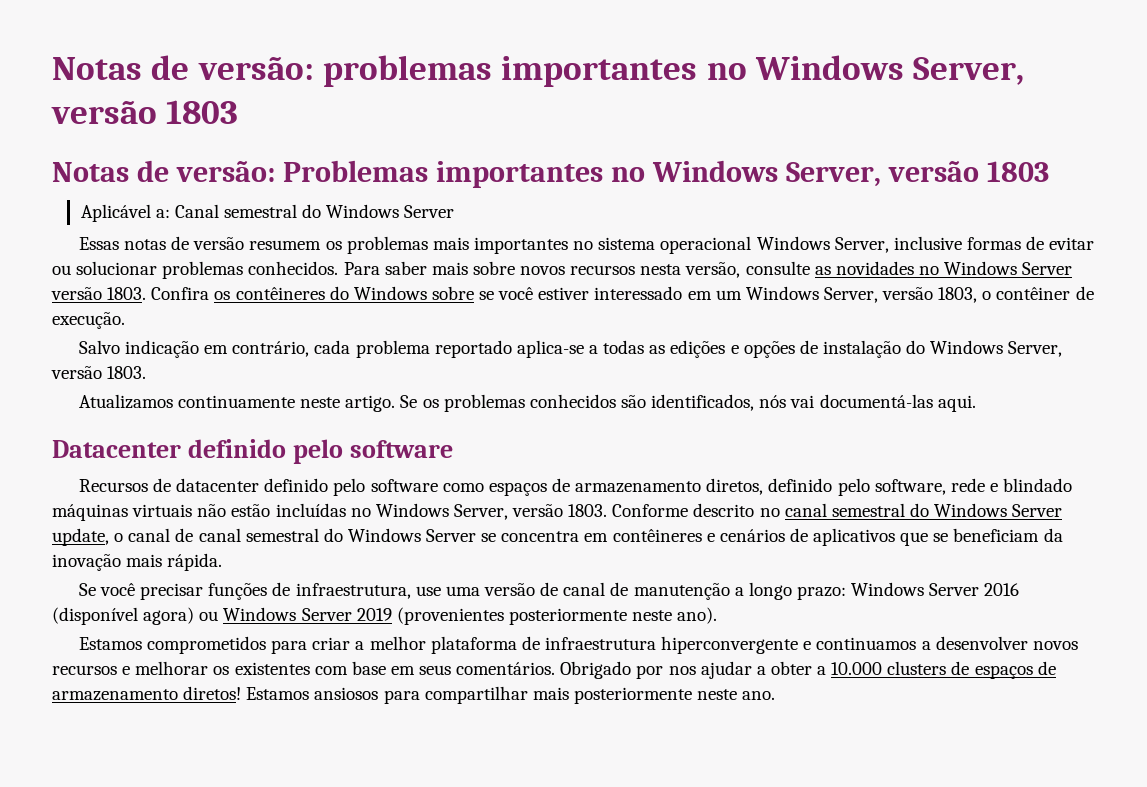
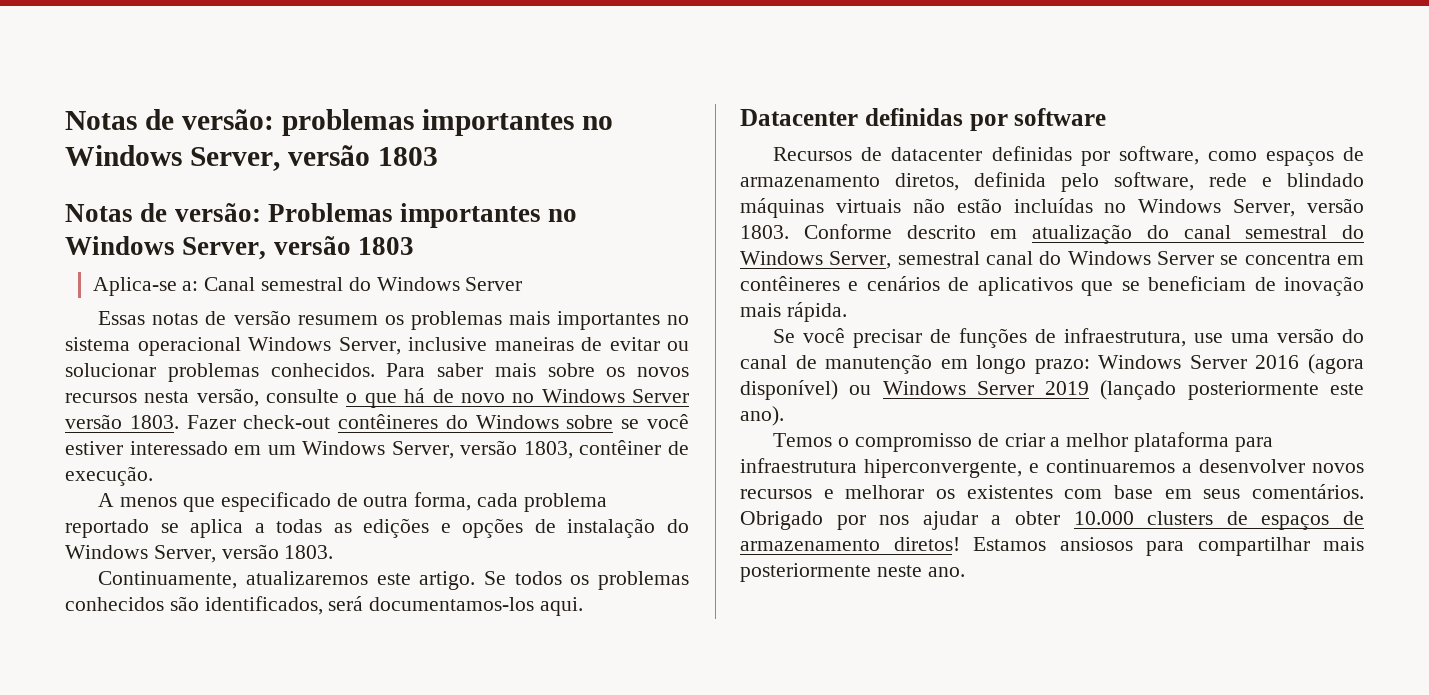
- Aplicável a: Canal semestral do Windows Server
+ Aplica-se a: Canal semestral do Windows Server
- Essas notas de versão resumem os problemas mais importantes no sistema operacional Windows Server, inclusive formas de evitar ou solucionar problemas conhecidos.
+ Essas notas de versão resumem os problemas mais importantes no sistema operacional Windows Server, inclusive maneiras de evitar ou solucionar problemas conhecidos.
- Para saber mais sobre novos recursos nesta versão, consulte as novidades no Windows Server versão 1803.
+ Para saber mais sobre os novos recursos nesta versão, consulte o que há de novo no Windows Server versão 1803.
- Confira os contêineres do Windows sobre se você estiver interessado em um Windows Server, versão 1803, o contêiner de execução.
+ Fazer check-out contêineres do Windows sobre se você estiver interessado em um Windows Server, versão 1803, contêiner de execução.
- Salvo indicação em contrário, cada problema reportado aplica-se a todas as edições e opções de instalação do Windows Server, versão 1803.
+ A menos que especificado de outra forma, cada problema reportado se aplica a todas as edições e opções de instalação do Windows Server, versão 1803.
- Atualizamos continuamente neste artigo.
+ Continuamente, atualizaremos este artigo.
- Se os problemas conhecidos são identificados, nós vai documentá-las aqui.
+ Se todos os problemas conhecidos são identificados, será documentamos-los aqui.
- Datacenter definido pelo software
+ Datacenter definidas por software
- Recursos de datacenter definido pelo software como espaços de armazenamento diretos, definido pelo software, rede e blindado máquinas virtuais não estão incluídas no Windows Server, versão 1803.
+ Recursos de datacenter definidas por software, como espaços de armazenamento diretos, definida pelo software, rede e blindado máquinas virtuais não estão incluídas no Windows Server, versão 1803.
- Conforme descrito no canal semestral do Windows Server update, o canal de canal semestral do Windows Server se concentra em contêineres e cenários de aplicativos que se beneficiam da inovação mais rápida.
+ Conforme descrito em atualização do canal semestral do Windows Server, semestral canal do Windows Server se concentra em contêineres e cenários de aplicativos que se beneficiam de inovação mais rápida.
- Se você precisar funções de infraestrutura, use uma versão de canal de manutenção a longo prazo: Windows Server 2016 (disponível agora) ou Windows Server 2019 (provenientes posteriormente neste ano).
- Estamos comprometidos para criar a melhor plataforma de infraestrutura hiperconvergente e continuamos a desenvolver novos recursos e melhorar os existentes com base em seus comentários.
+ Se você precisar de funções de infraestrutura, use uma versão do canal de manutenção em longo prazo: Windows Server 2016 (agora disponível) ou Windows Server 2019 (lançado posteriormente este ano).
+ Temos o compromisso de criar a melhor plataforma para infraestrutura hiperconvergente, e continuaremos a desenvolver novos recursos e melhorar os existentes com base em seus comentários.
- Obrigado por nos ajudar a obter a 10.000 clusters de espaços de armazenamento diretos!
+ Obrigado por nos ajudar a obter 10.000 clusters de espaços de armazenamento diretos!

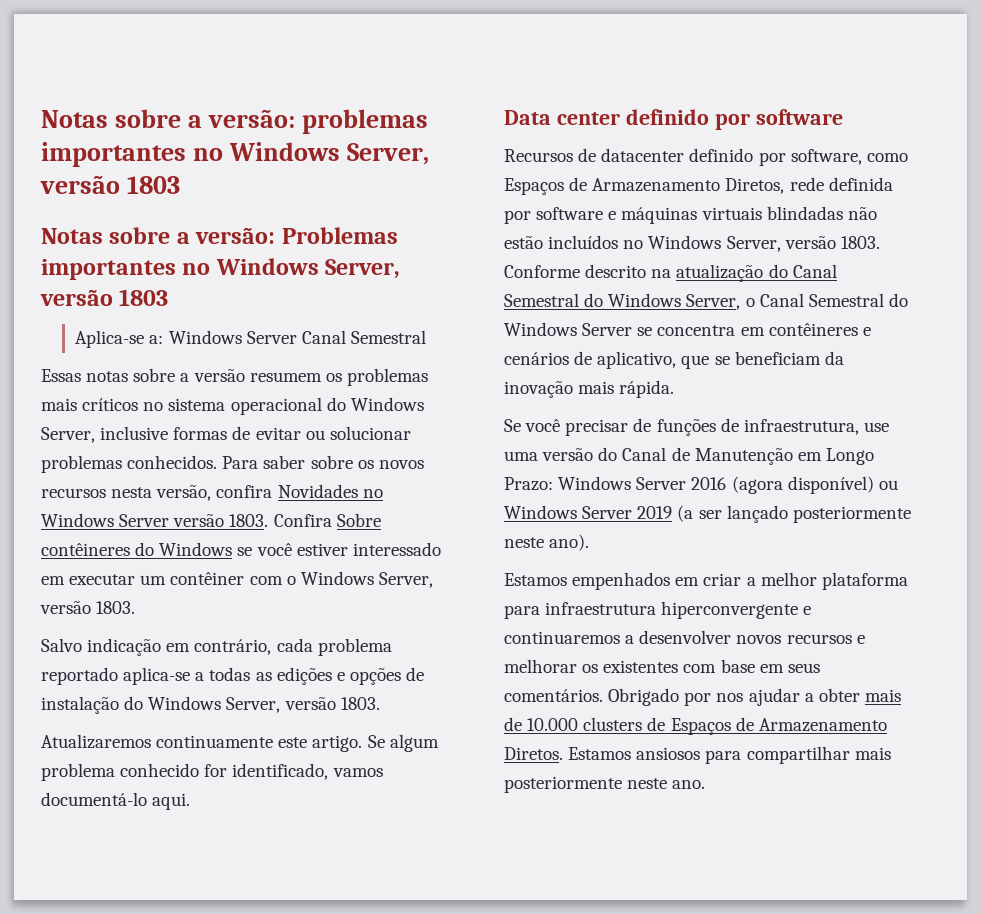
- Notas de versão: problemas importantes no Windows Server, versão 1803
+ Notas sobre a versão: problemas importantes no Windows Server, versão 1803
- Notas de versão: Problemas importantes no Windows Server, versão 1803
+ Notas sobre a versão: Problemas importantes no Windows Server, versão 1803
- Aplica-se a: Canal semestral do Windows Server
+ Aplica-se a: Windows Server Canal Semestral
- Essas notas de versão resumem os problemas mais importantes no sistema operacional Windows Server, inclusive maneiras de evitar ou solucionar problemas conhecidos.
+ Essas notas sobre a versão resumem os problemas mais críticos no sistema operacional do Windows Server, inclusive formas de evitar ou solucionar problemas conhecidos.
- Para saber mais sobre os novos recursos nesta versão, consulte o que há de novo no Windows Server versão 1803.
+ Para saber sobre os novos recursos nesta versão, confira Novidades no Windows Server versão 1803.
- Fazer check-out contêineres do Windows sobre se você estiver interessado em um Windows Server, versão 1803, contêiner de execução.
- A menos que especificado de outra forma, cada problema reportado se aplica a todas as edições e opções de instalação do Windows Server, versão 1803.
+ Confira Sobre contêineres do Windows se você estiver interessado em executar um contêiner com o Windows Server, versão 1803.
+ Salvo indicação em contrário, cada problema reportado aplica-se a todas as edições e opções de instalação do Windows Server, versão 1803.
- Continuamente, atualizaremos este artigo.
+ Atualizaremos continuamente este artigo.
- Se todos os problemas conhecidos são identificados, será documentamos-los aqui.
- Datacenter definidas por software
+ Se algum problema conhecido for identificado, vamos documentá-lo aqui.
+ Data center definido por software
- Recursos de datacenter definidas por software, como espaços de armazenamento diretos, definida pelo software, rede e blindado máquinas virtuais não estão incluídas no Windows Server, versão 1803.
+ Recursos de datacenter definido por software, como Espaços de Armazenamento Diretos, rede definida por software e máquinas virtuais blindadas não estão incluídos no Windows Server, versão 1803.
- Conforme descrito em atualização do canal semestral do Windows Server, semestral canal do Windows Server se concentra em contêineres e cenários de aplicativos que se beneficiam de inovação mais rápida.
+ Conforme descrito na atualização do Canal Semestral do Windows Server, o Canal Semestral do Windows Server se concentra em contêineres e cenários de aplicativo, que se beneficiam da inovação mais rápida.
- Se você precisar de funções de infraestrutura, use uma versão do canal de manutenção em longo prazo: Windows Server 2016 (agora disponível) ou Windows Server 2019 (lançado posteriormente este ano).
- Temos o compromisso de criar a melhor plataforma para infraestrutura hiperconvergente, e continuaremos a desenvolver novos recursos e melhorar os existentes com base em seus comentários.
+ Se você precisar de funções de infraestrutura, use uma versão do Canal de Manutenção em Longo Prazo: Windows Server 2016 (agora disponível) ou Windows Server 2019 (a ser lançado posteriormente neste ano).
+ Estamos empenhados em criar a melhor plataforma para infraestrutura hiperconvergente e continuaremos a desenvolver novos recursos e melhorar os existentes com base em seus comentários.
- Obrigado por nos ajudar a obter 10.000 clusters de espaços de armazenamento diretos!
+ Obrigado por nos ajudar a obter mais de 10.000 clusters de Espaços de Armazenamento Diretos.

